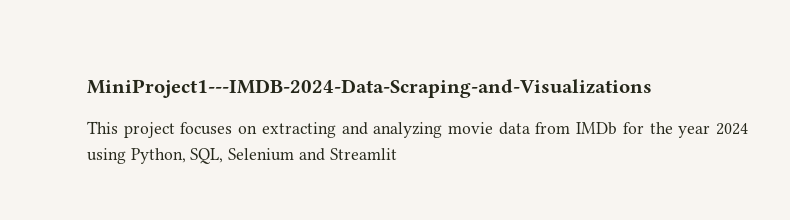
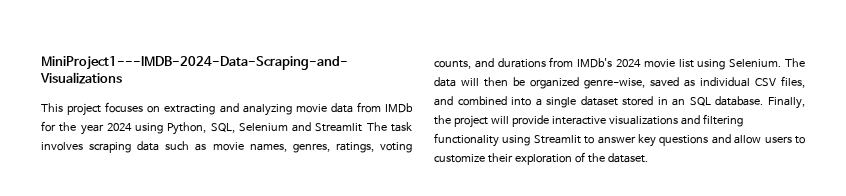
- This project focuses on extracting and analyzing movie data from IMDb for the year 2024 using Python, SQL, Selenium and Streamlit
+ This project focuses on extracting and analyzing movie data from IMDb for the year 2024 using Python, SQL, Selenium and Streamlit The task involves scraping data such as movie names, genres, ratings, voting counts, and durations from IMDb's 2024 movie list using Selenium. The data will then be organized genre-wise, saved as individual CSV files, and combined into a single dataset stored in an SQL database. Finally, the project will provide interactive visualizations and filtering functionality using Streamlit to answer key questions and allow users to customize their exploration of the dataset.

